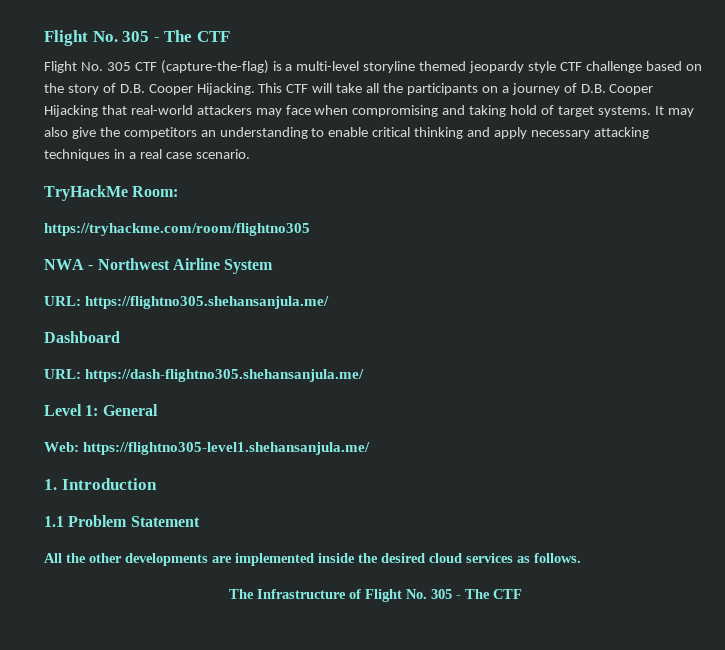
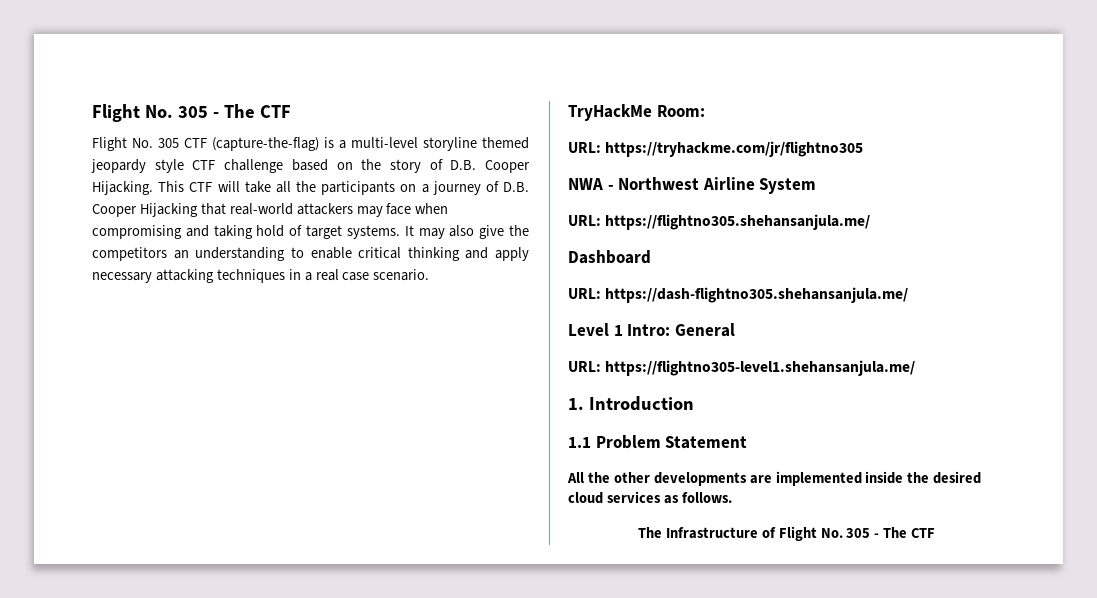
- https://tryhackme.com/room/flightno305
+ URL: https://tryhackme.com/jr/flightno305
- Level 1: General
+ Level 1 Intro: General
- Web: https://flightno305-level1.shehansanjula.me/
+ URL: https://flightno305-level1.shehansanjula.me/

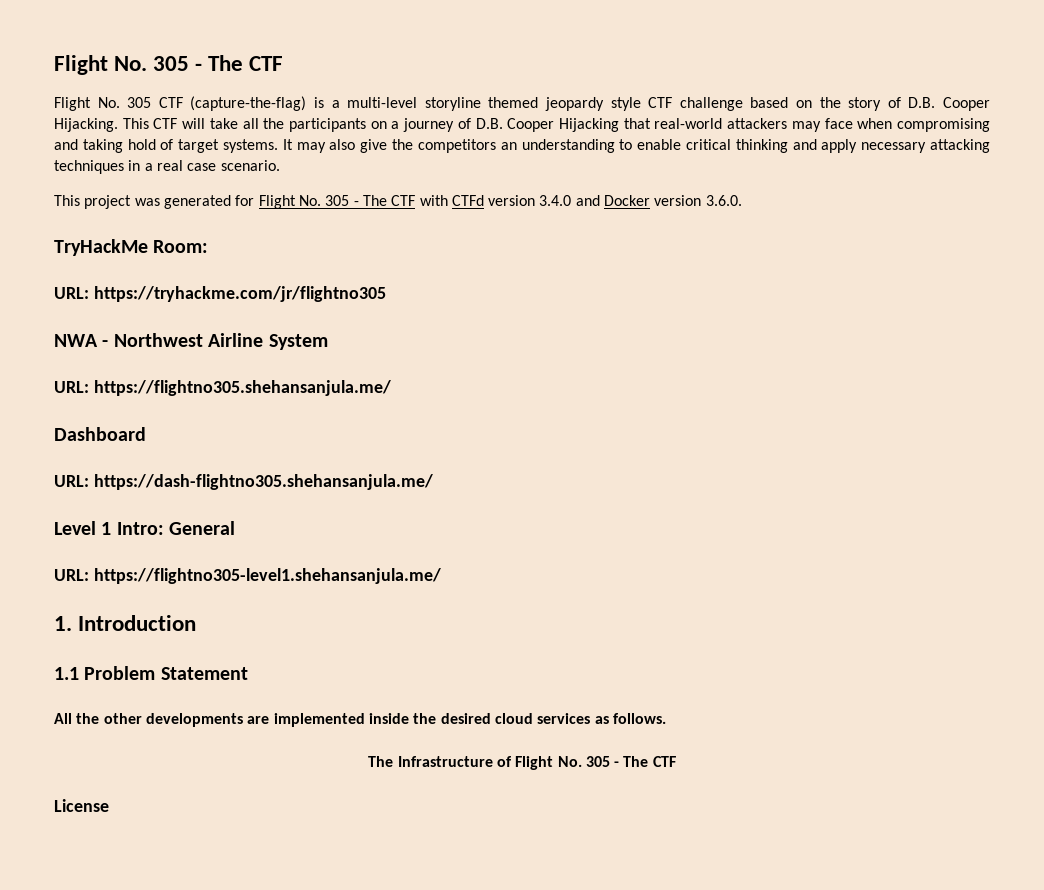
+ This project was generated for Flight No. 305 - The CTF with CTFd version 3.4.0 and Docker version 3.6.0.
+ License

